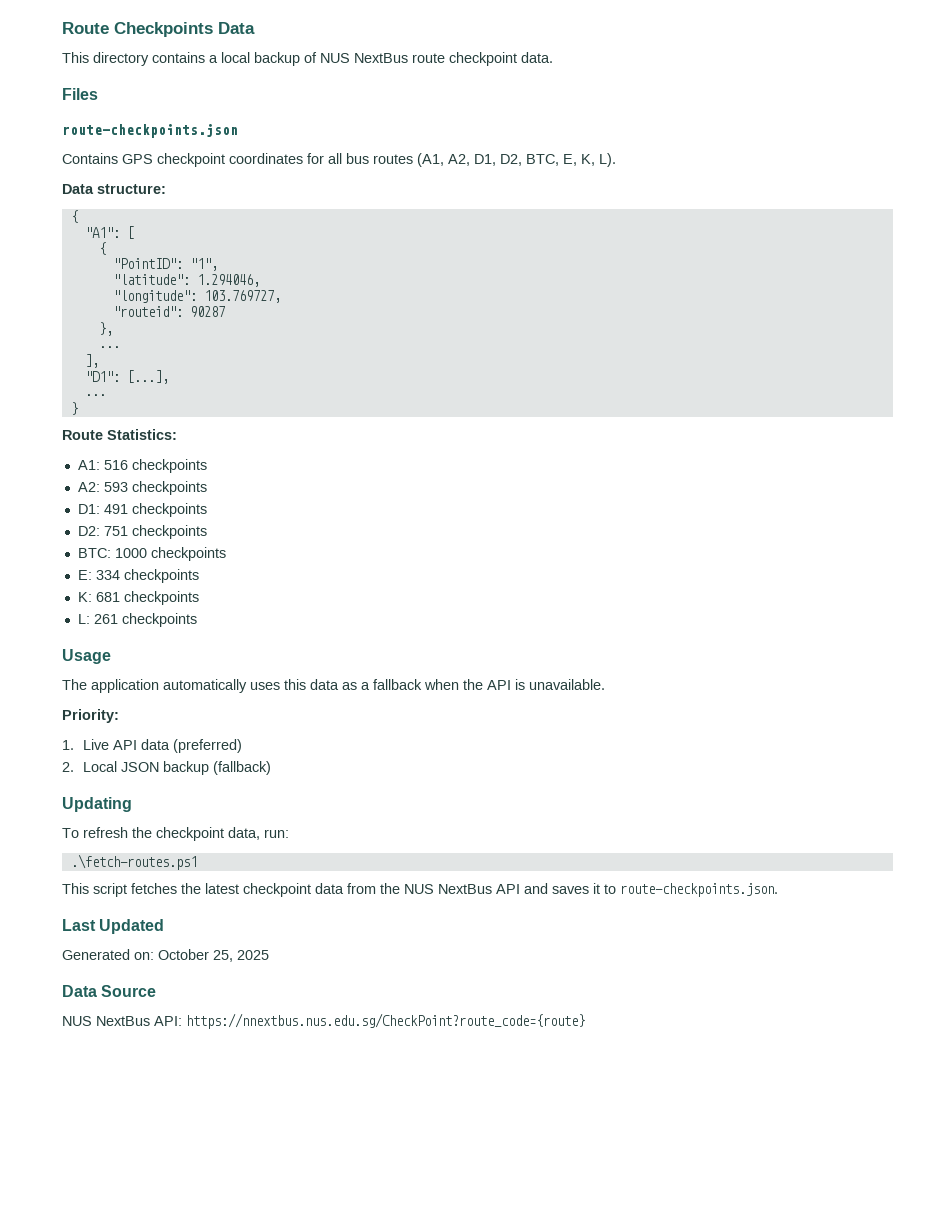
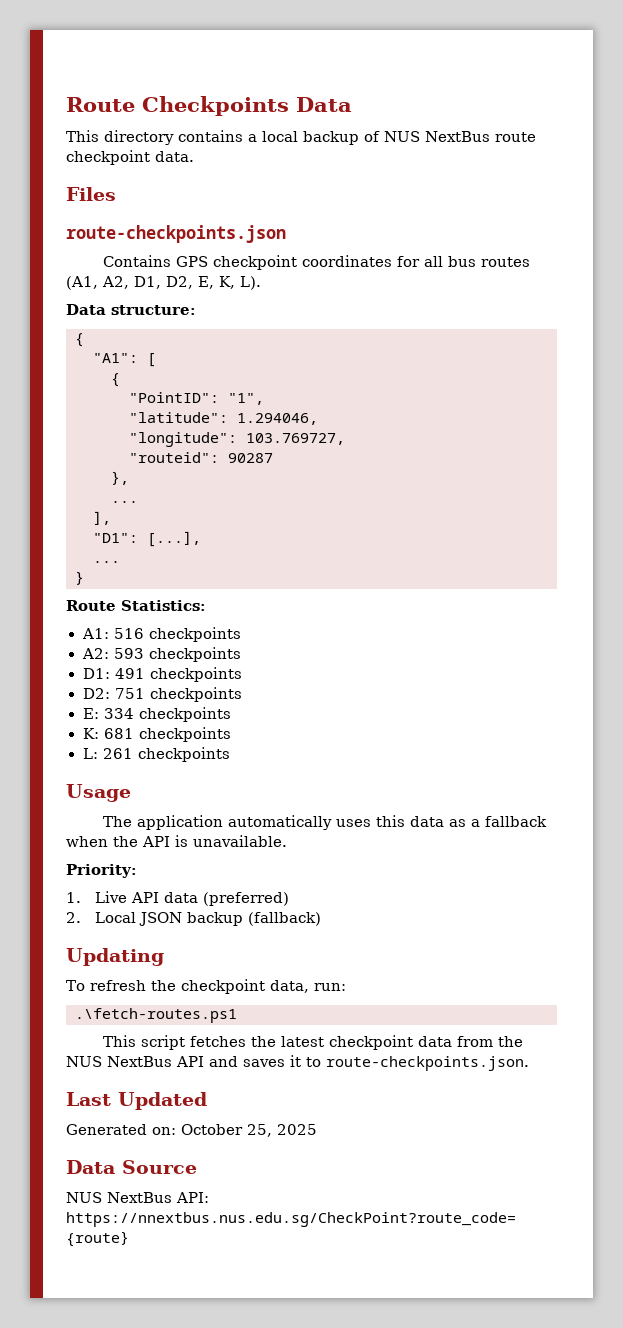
- Contains GPS checkpoint coordinates for all bus routes (A1, A2, D1, D2, BTC, E, K, L).
+ Contains GPS checkpoint coordinates for all bus routes (A1, A2, D1, D2, E, K, L).
- BTC: 1000 checkpoints

